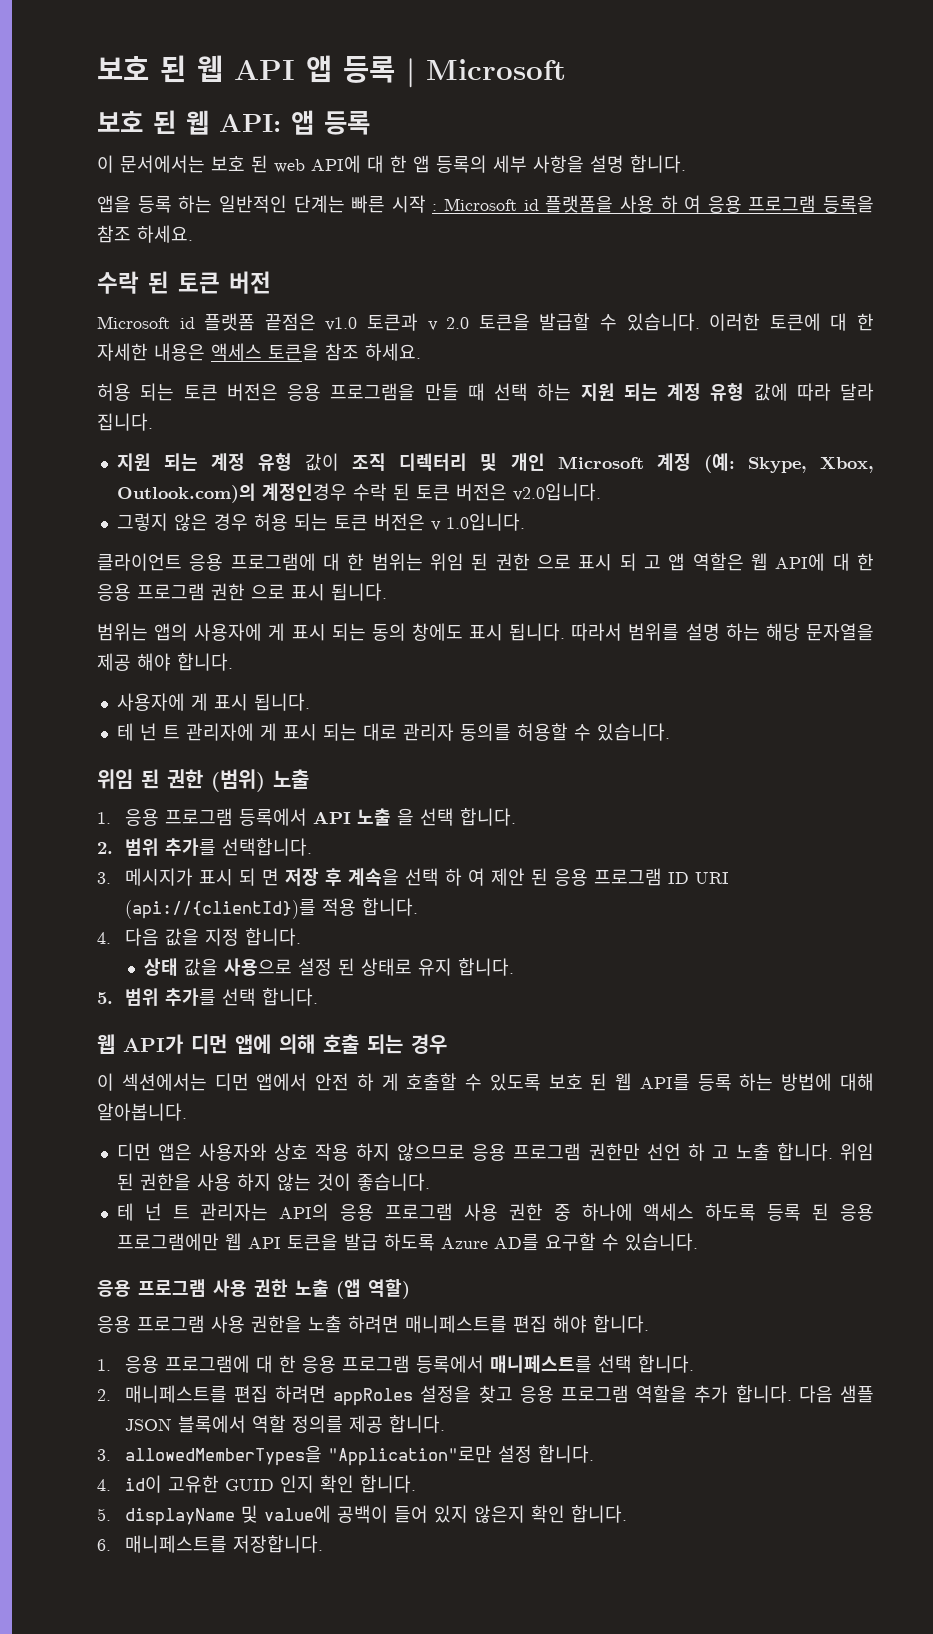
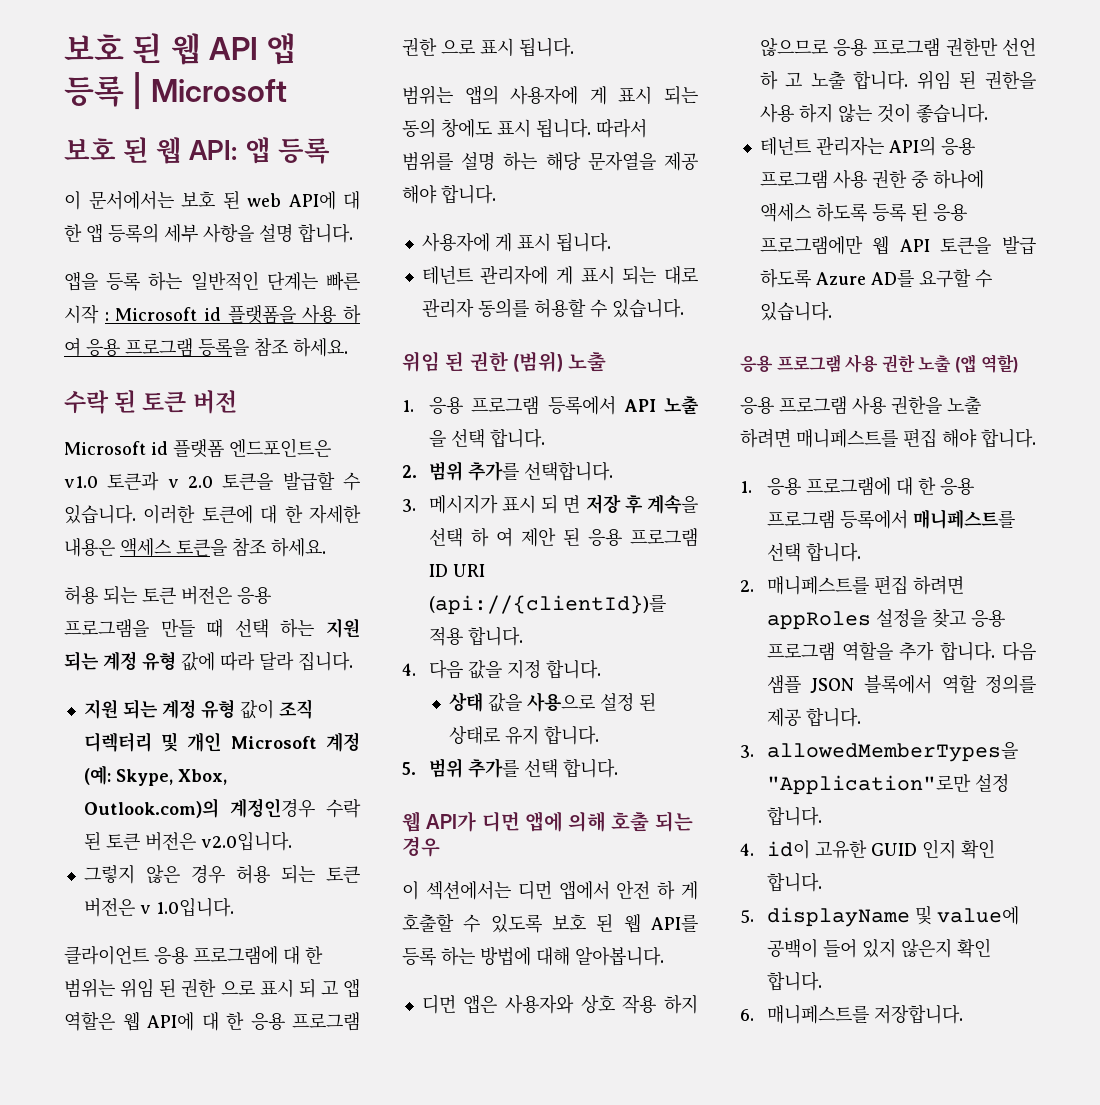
- Microsoft id 플랫폼 끝점은 v1.0 토큰과 v 2.0 토큰을 발급할 수 있습니다.
+ Microsoft id 플랫폼 엔드포인트은 v1.0 토큰과 v 2.0 토큰을 발급할 수 있습니다.
- 테 넌 트 관리자에 게 표시 되는 대로 관리자 동의를 허용할 수 있습니다.
+ 테넌트 관리자에 게 표시 되는 대로 관리자 동의를 허용할 수 있습니다.
- 테 넌 트 관리자는 API의 응용 프로그램 사용 권한 중 하나에 액세스 하도록 등록 된 응용 프로그램에만 웹 API 토큰을 발급 하도록 Azure AD를 요구할 수 있습니다.
+ 테넌트 관리자는 API의 응용 프로그램 사용 권한 중 하나에 액세스 하도록 등록 된 응용 프로그램에만 웹 API 토큰을 발급 하도록 Azure AD를 요구할 수 있습니다.

